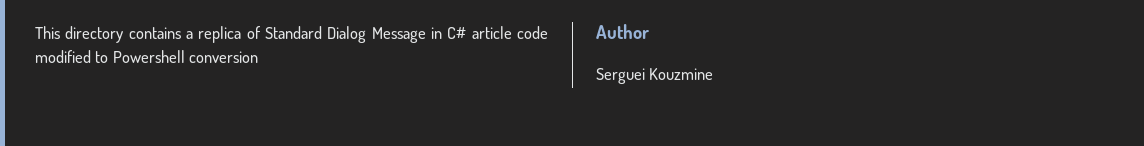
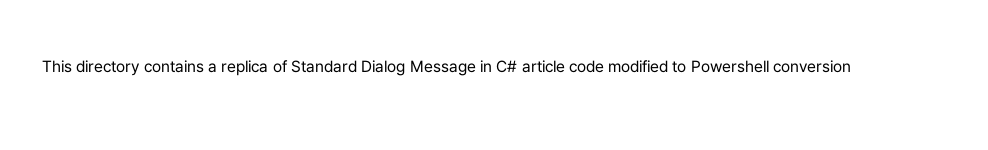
- Author
- Serguei Kouzmine

